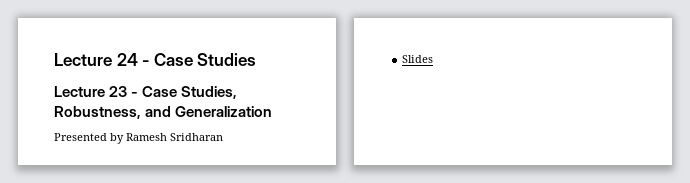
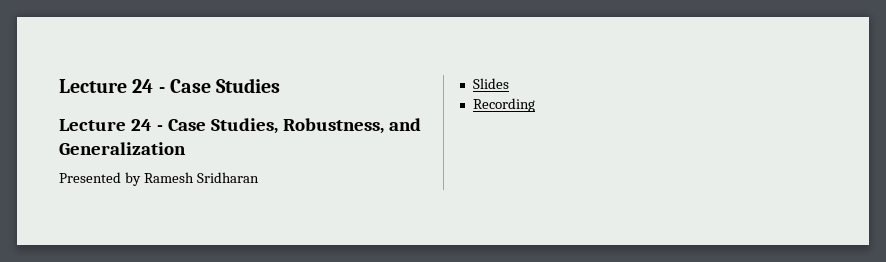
- Lecture 23 - Case Studies, Robustness, and Generalization
+ Lecture 24 - Case Studies, Robustness, and Generalization
+ Recording

